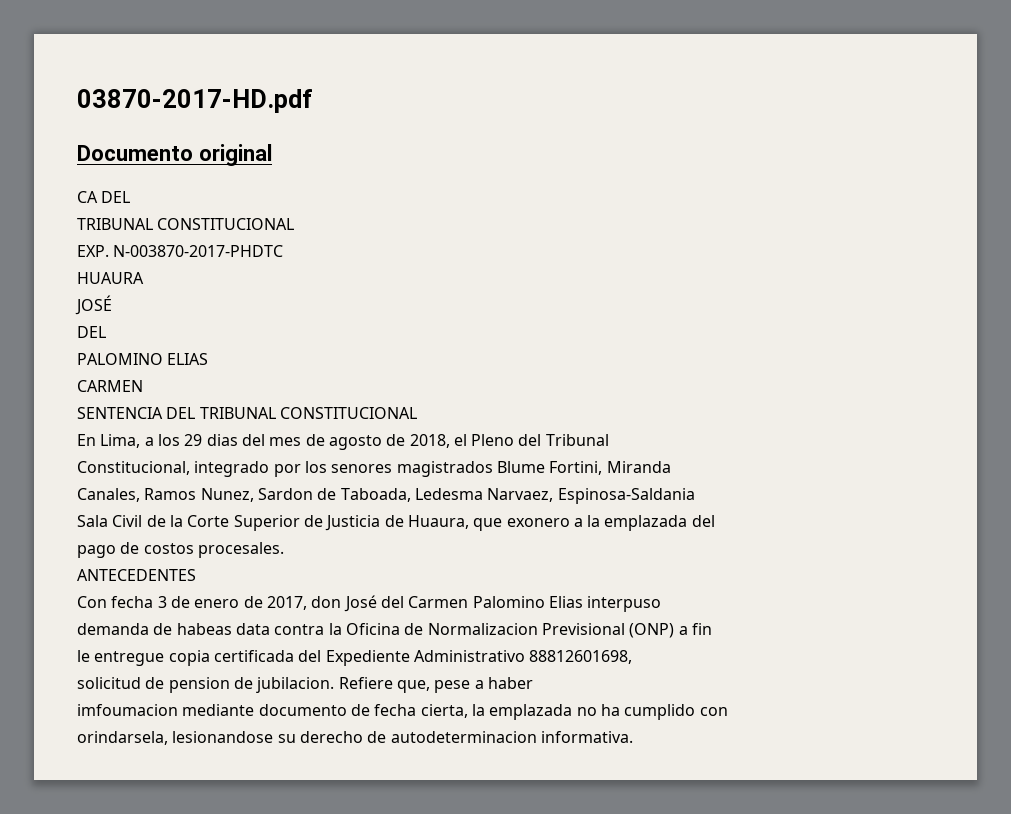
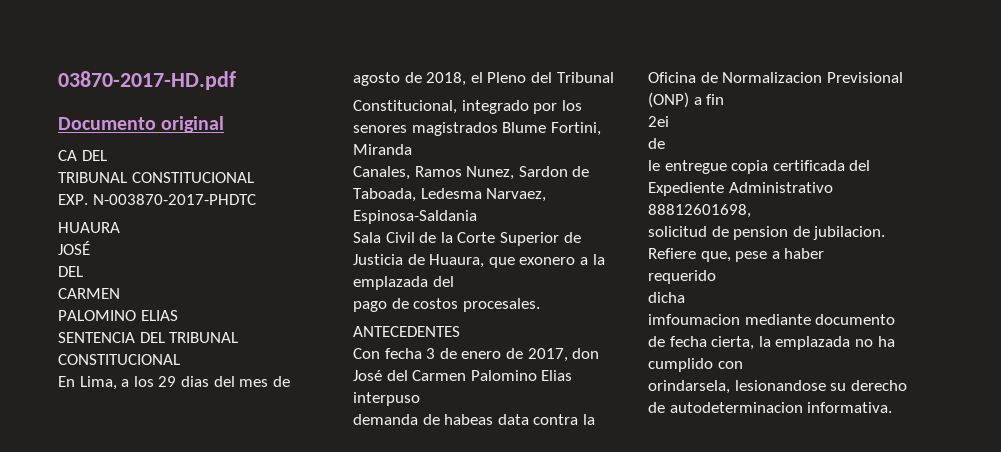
+ CARMEN
- CARMEN
+ 2ei
+ de
+ requerido
+ dicha

